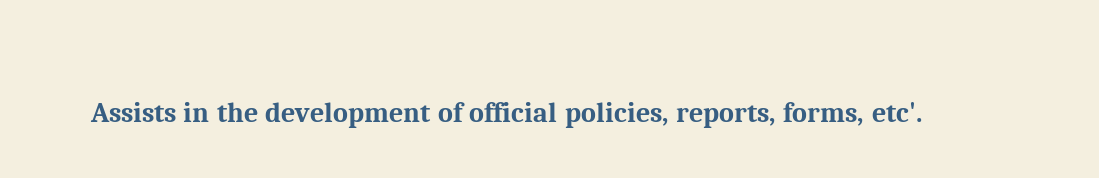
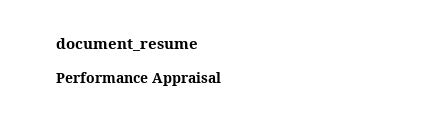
- Assists in the development of official policies, reports, forms, etc'.
+ document_resume
+ Performance Appraisal

